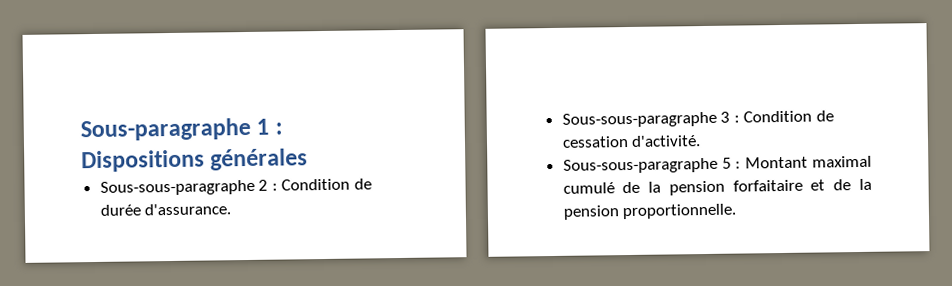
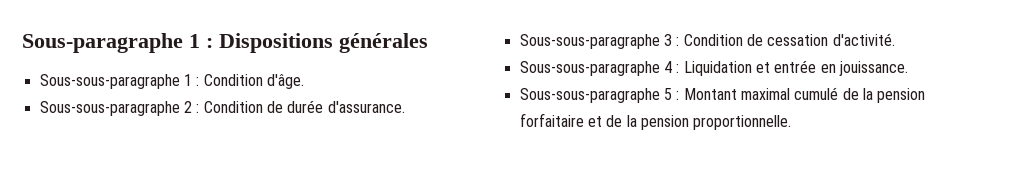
+ Sous-sous-paragraphe 1 : Condition d'âge.
+ Sous-sous-paragraphe 4 : Liquidation et entrée en jouissance.

